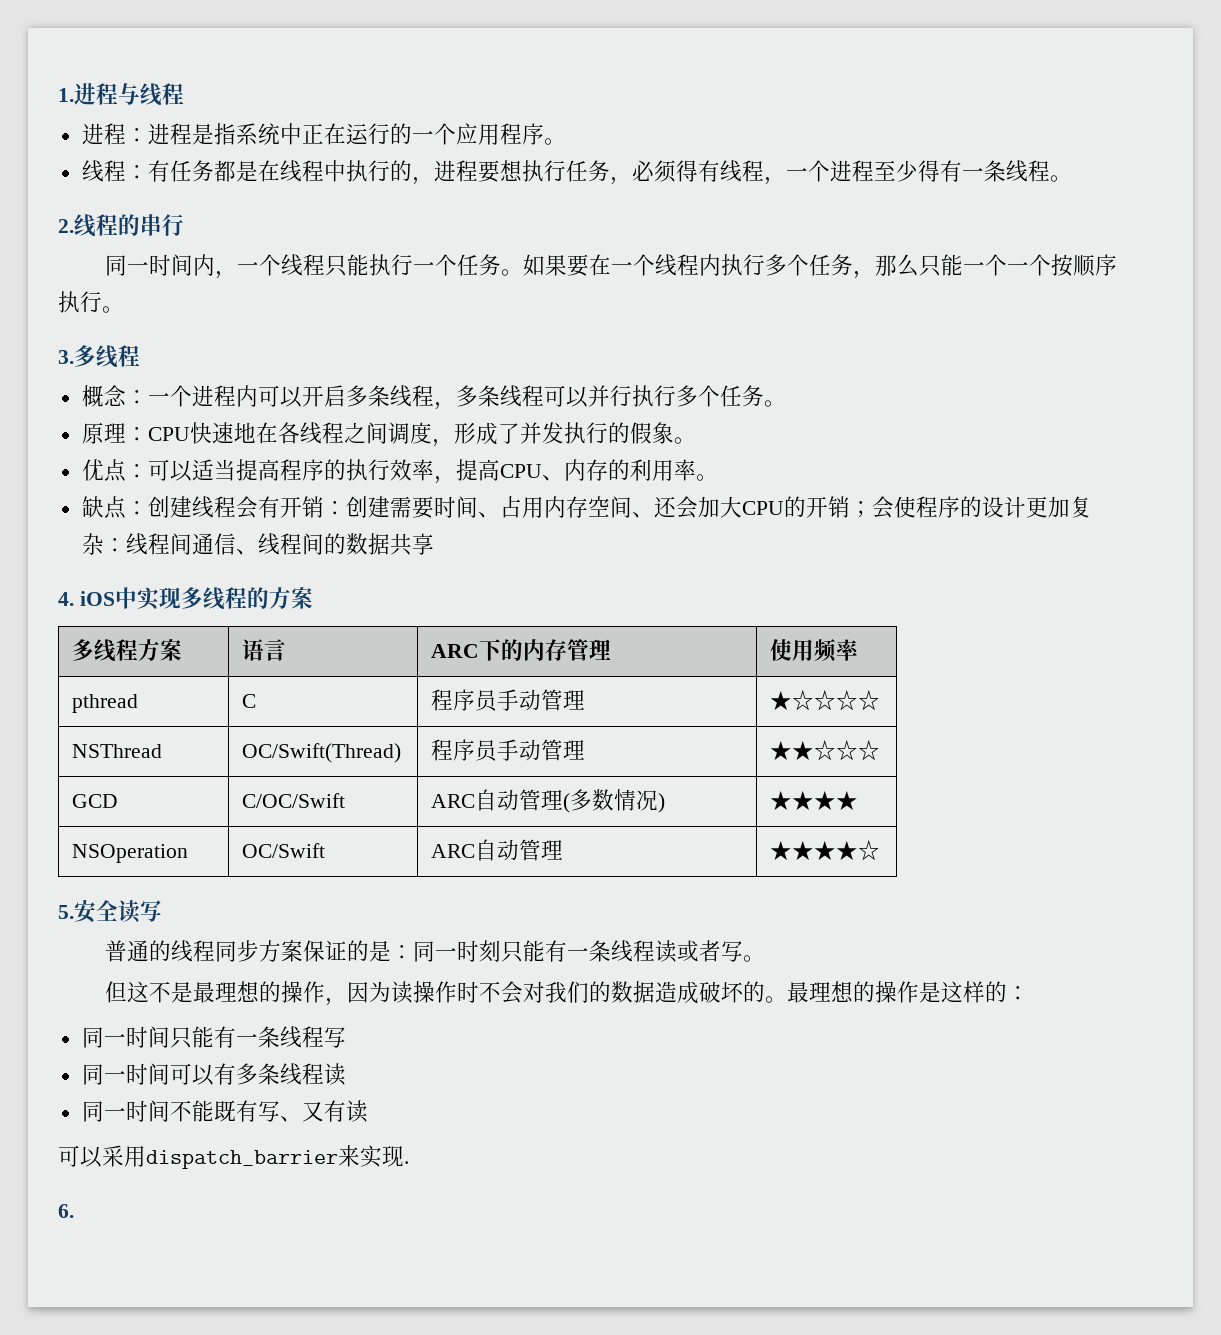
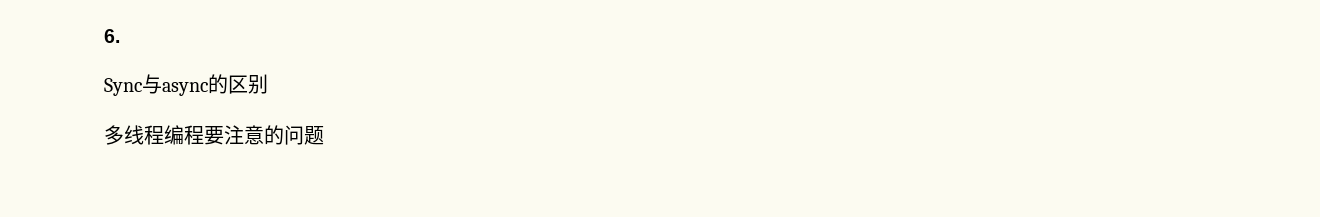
- 1.进程与线程
- 进程：进程是指系统中正在运行的一个应用程序。
- 线程：有任务都是在线程中执行的，进程要想执行任务，必须得有线程，一个进程至少得有一条线程。
- 2.线程的串行
- 同一时间内，一个线程只能执行一个任务。如果要在一个线程内执行多个任务，那么只能一个一个按顺序执行。
- 3.多线程
- 概念：一个进程内可以开启多条线程，多条线程可以并行执行多个任务。
- 原理：CPU快速地在各线程之间调度，形成了并发执行的假象。
- 优点：可以适当提高程序的执行效率，提高CPU、内存的利用率。
- 缺点：创建线程会有开销：创建需要时间、占用内存空间、还会加大CPU的开销；会使程序的设计更加复杂：线程间通信、线程间的数据共享
- 4. iOS中实现多线程的方案
- 多线程方案 | 语言 | ARC下的内存管理 | 使用频率
- pthread | C | 程序员手动管理 | ★☆☆☆☆
- NSThread | OC/Swift(Thread) | 程序员手动管理 | ★★☆☆☆
- GCD | C/OC/Swift | ARC自动管理(多数情况) | ★★★★
- NSOperation | OC/Swift | ARC自动管理 | ★★★★☆
- 5.安全读写
- 普通的线程同步方案保证的是：同一时刻只能有一条线程读或者写。
- 但这不是最理想的操作，因为读操作时不会对我们的数据造成破坏的。最理想的操作是这样的：
- 同一时间只能有一条线程写
- 同一时间可以有多条线程读
- 同一时间不能既有写、又有读
- 可以采用dispatch_barrier来实现.
  6.
+ Sync与async的区别
+ 多线程编程要注意的问题

